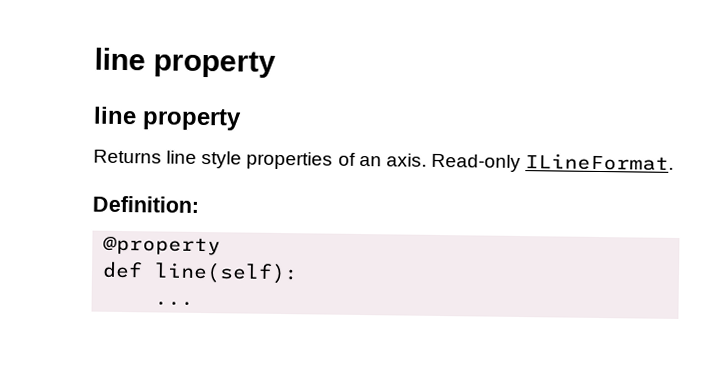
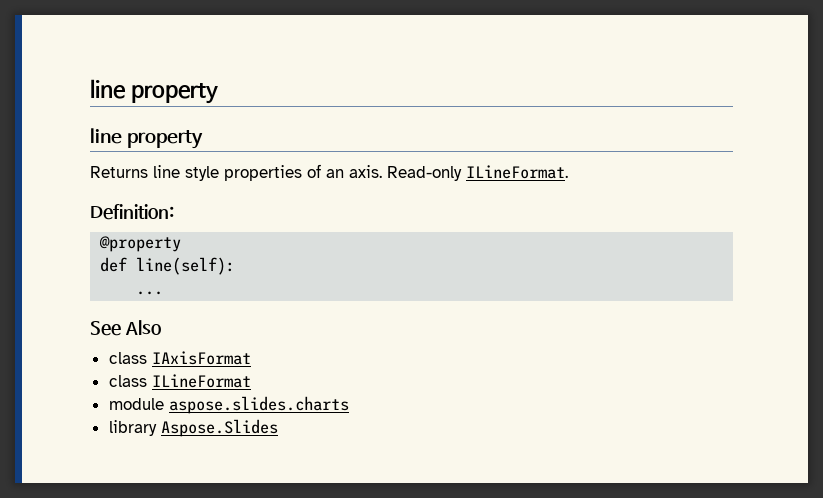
+ See Also
+ class IAxisFormat
+ class ILineFormat
+ module aspose.slides.charts
+ library Aspose.Slides

